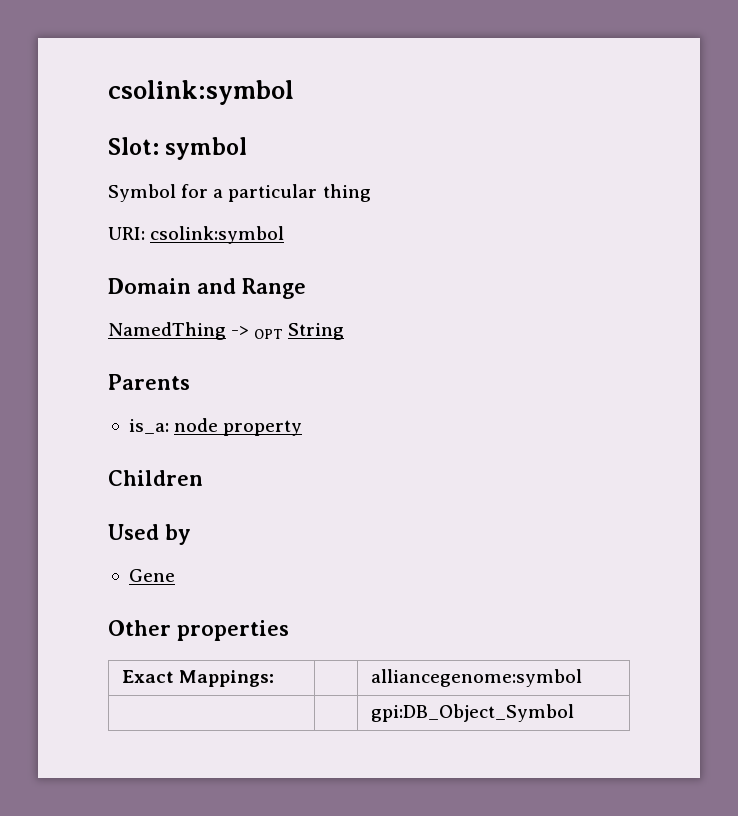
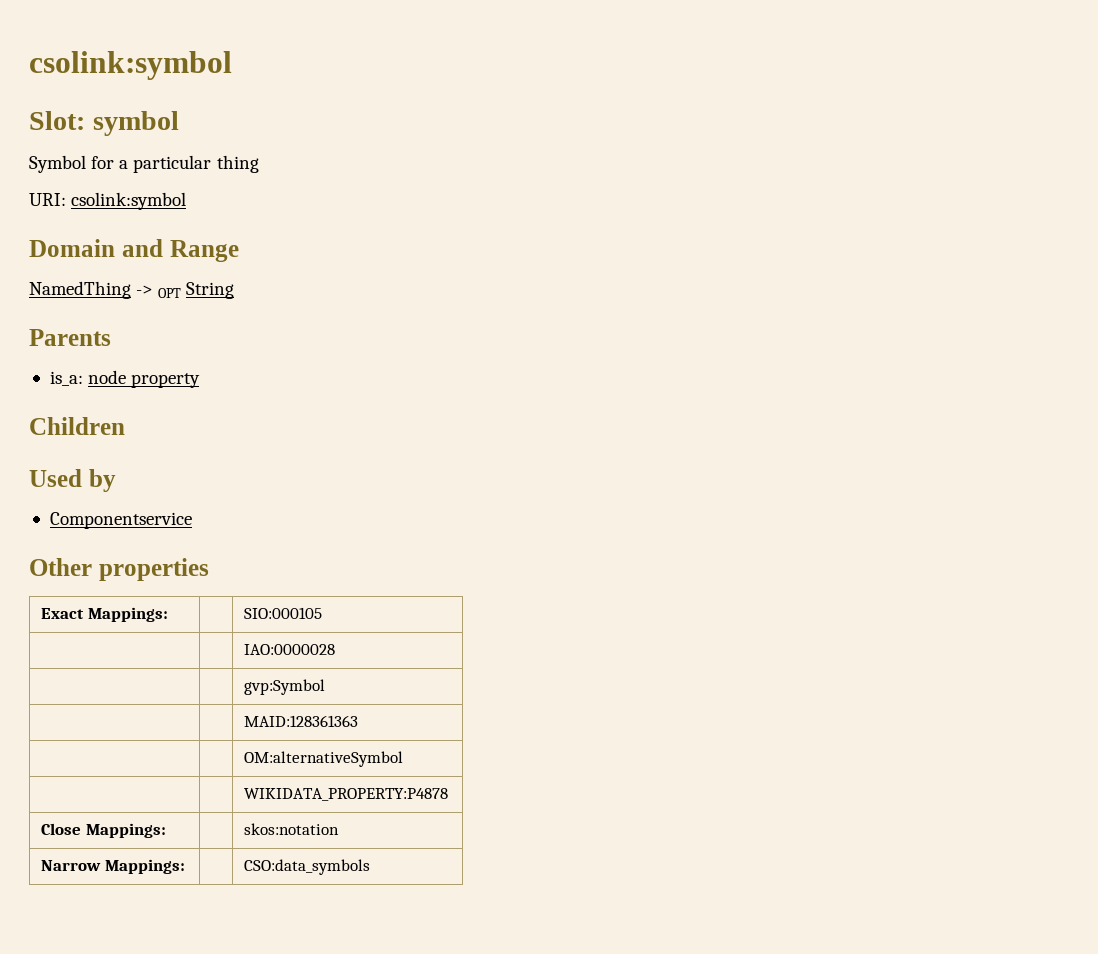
- Gene
+ Componentservice
- Exact Mappings: | | alliancegenome:symbol
- | | gpi:DB_Object_Symbol
+ Exact Mappings: | | SIO:000105
+ | | IAO:0000028
+ | | gvp:Symbol
+ | | MAID:128361363
+ | | OM:alternativeSymbol
+ | | WIKIDATA_PROPERTY:P4878
+ Close Mappings: | | skos:notation
+ Narrow Mappings: | | CSO:data_symbols

